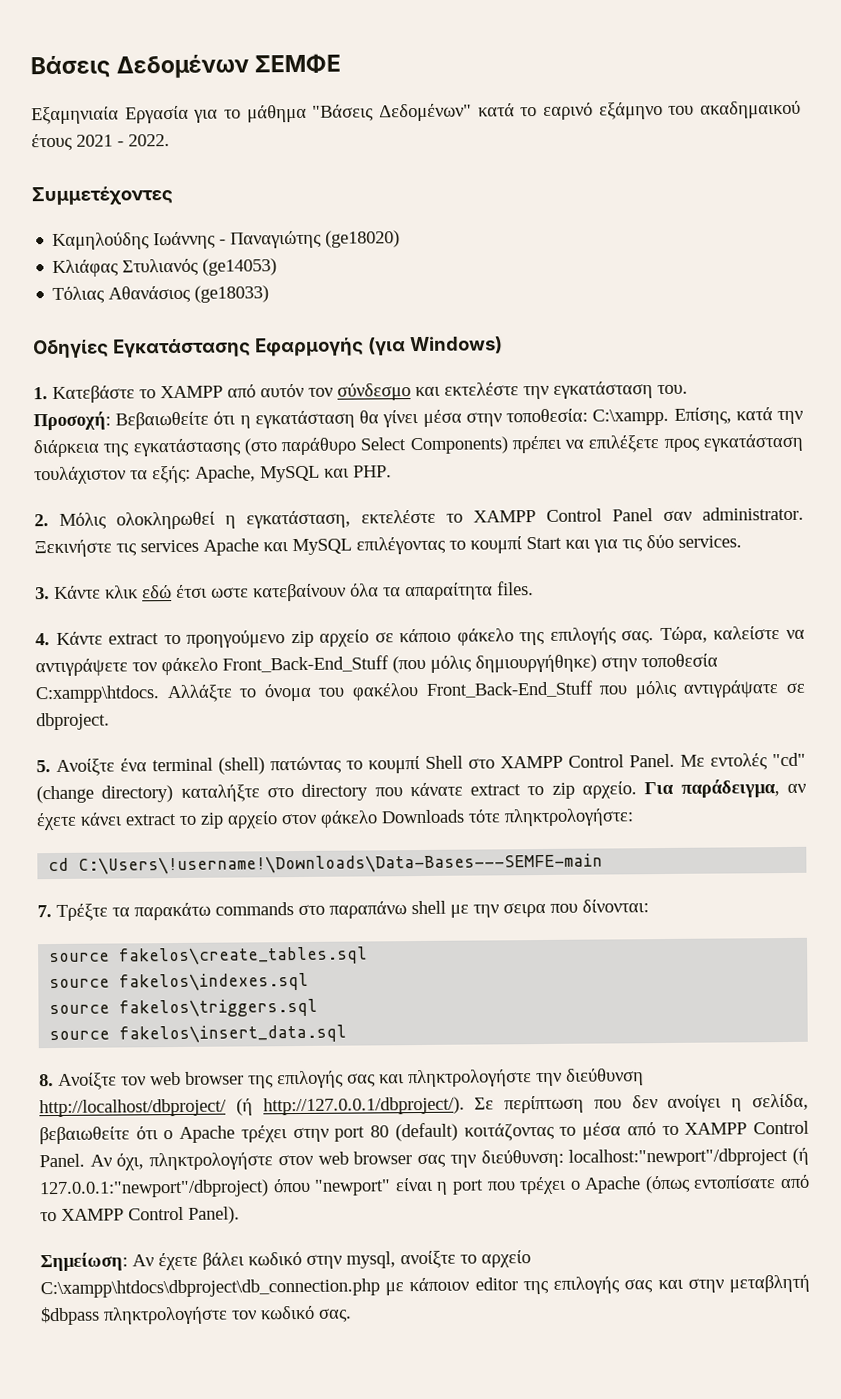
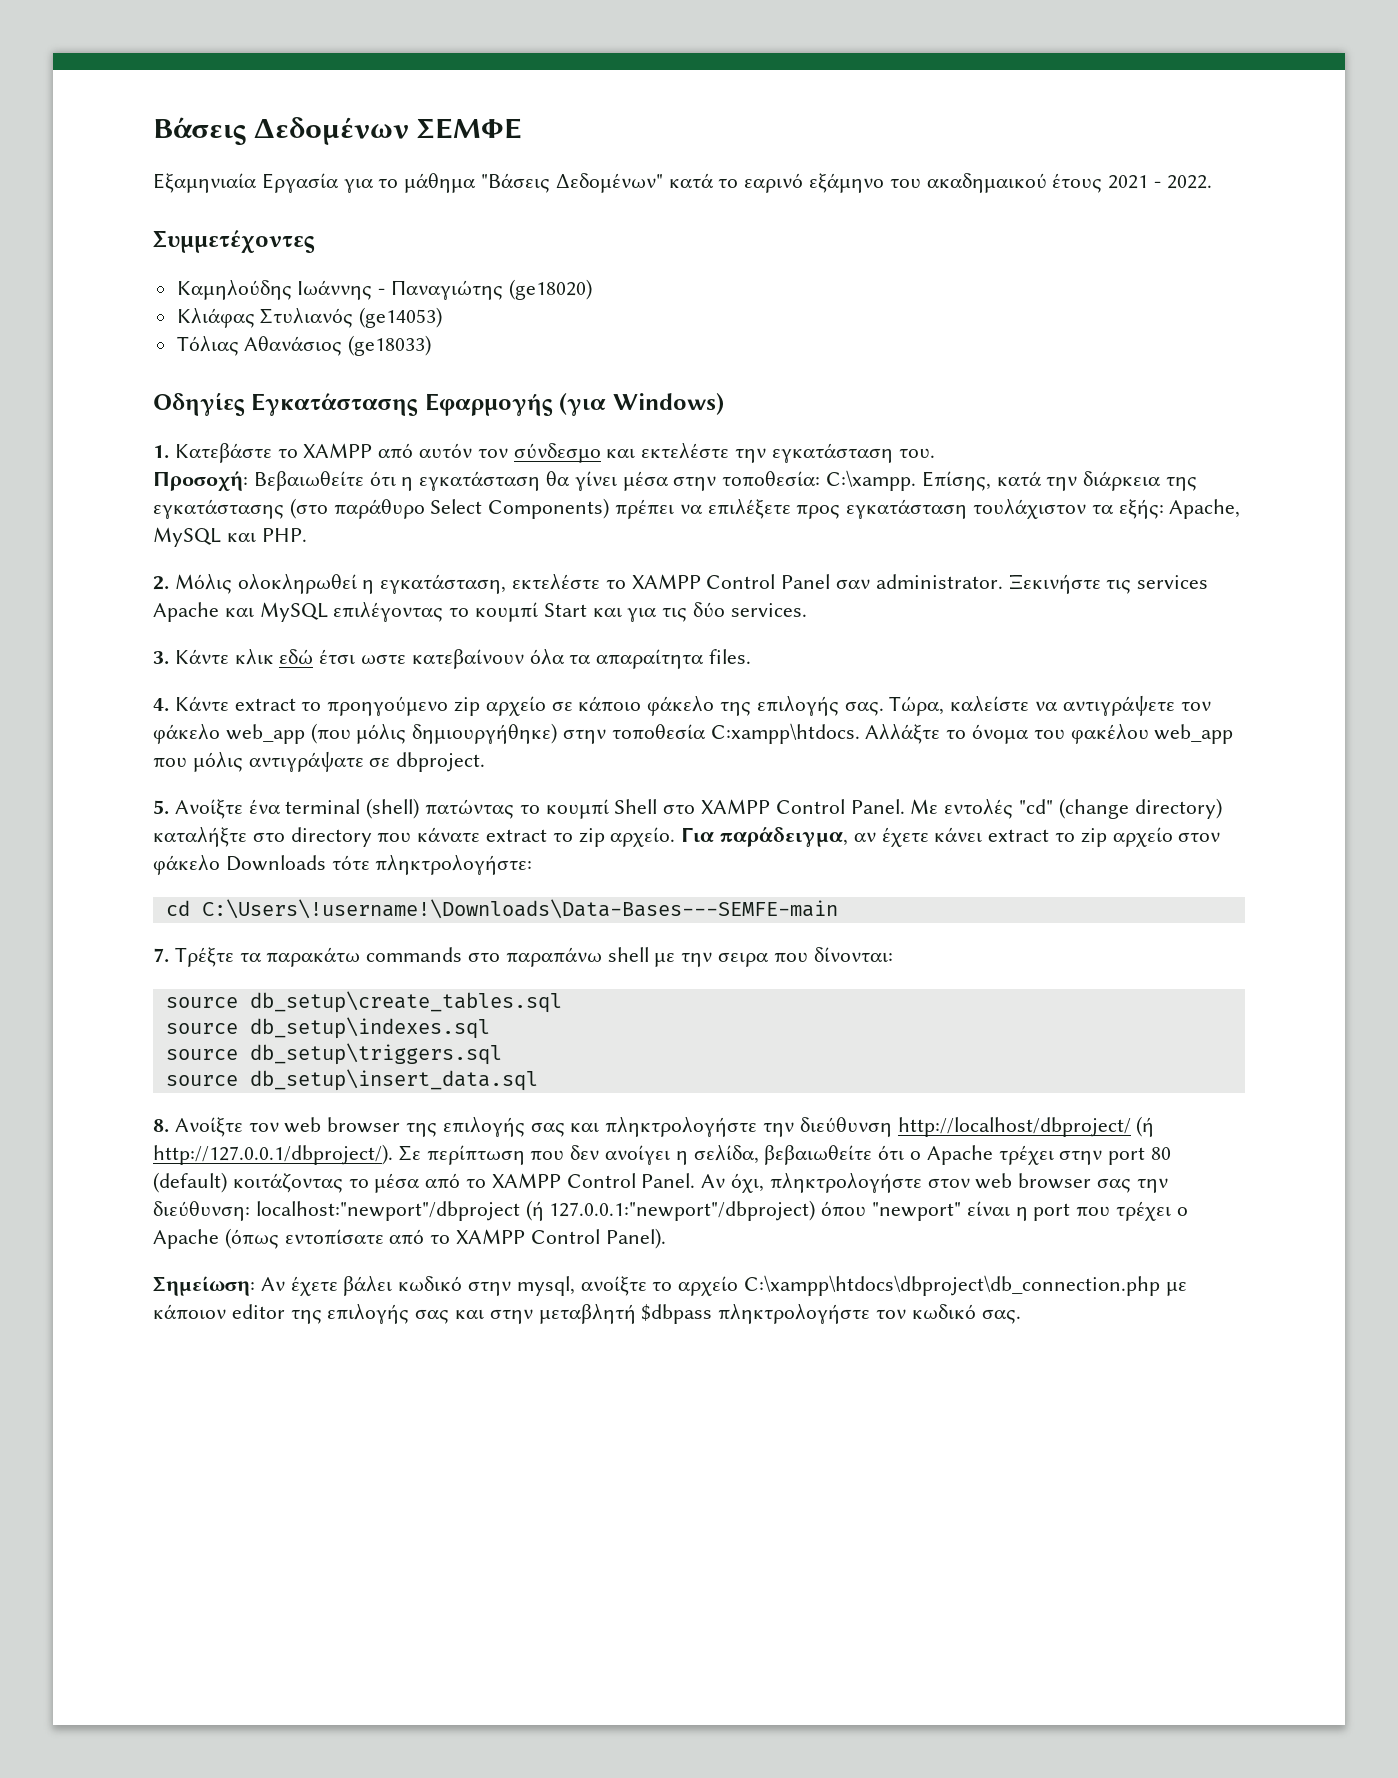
- Τώρα, καλείστε να αντιγράψετε τον φάκελο Front_Back-End_Stuff (που μόλις δημιουργήθηκε) στην τοποθεσία C:xampp\htdocs.
+ Τώρα, καλείστε να αντιγράψετε τον φάκελο web_app (που μόλις δημιουργήθηκε) στην τοποθεσία C:xampp\htdocs.
- Αλλάξτε το όνομα του φακέλου Front_Back-End_Stuff που μόλις αντιγράψατε σε dbproject.
+ Αλλάξτε το όνομα του φακέλου web_app που μόλις αντιγράψατε σε dbproject.
- source fakelos\create_tables.sql
- source fakelos\indexes.sql
- source fakelos\triggers.sql
- source fakelos\insert_data.sql
+ source db_setup\create_tables.sql
+ source db_setup\indexes.sql
+ source db_setup\triggers.sql
+ source db_setup\insert_data.sql

